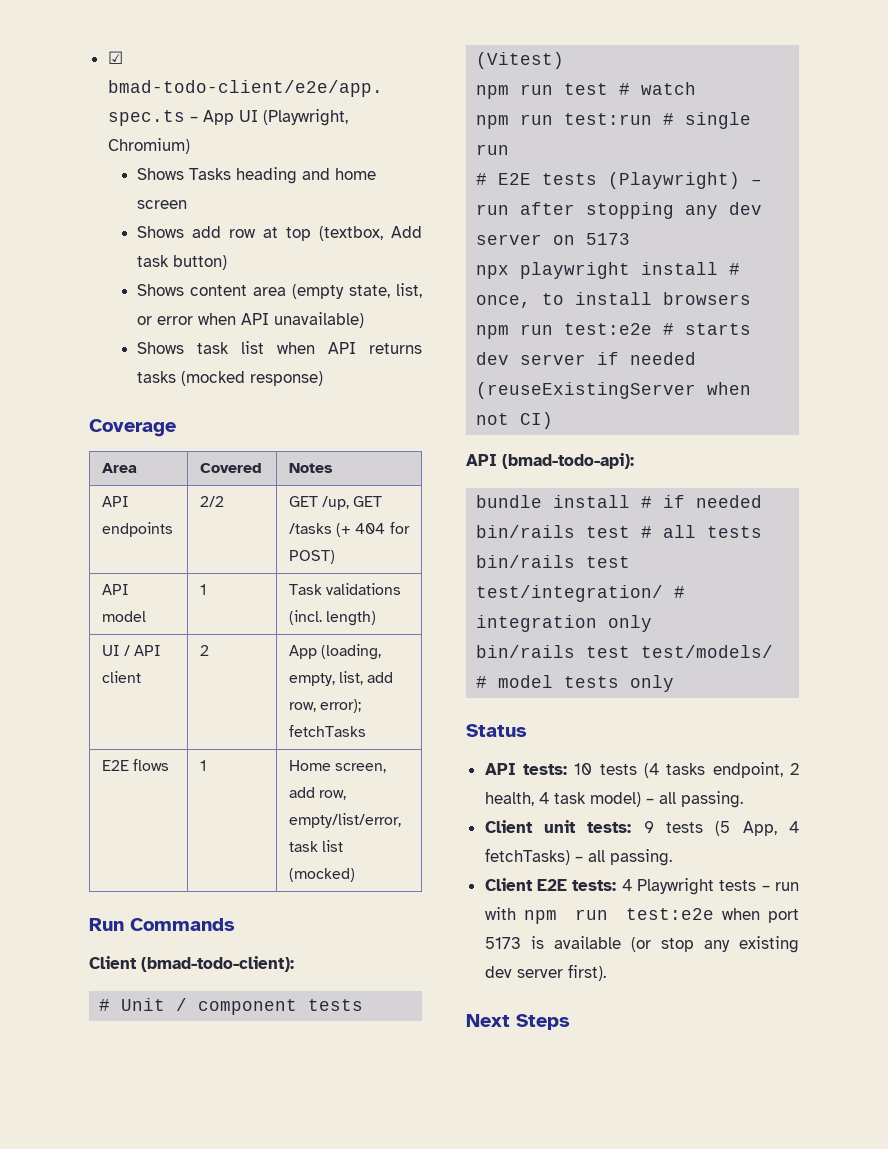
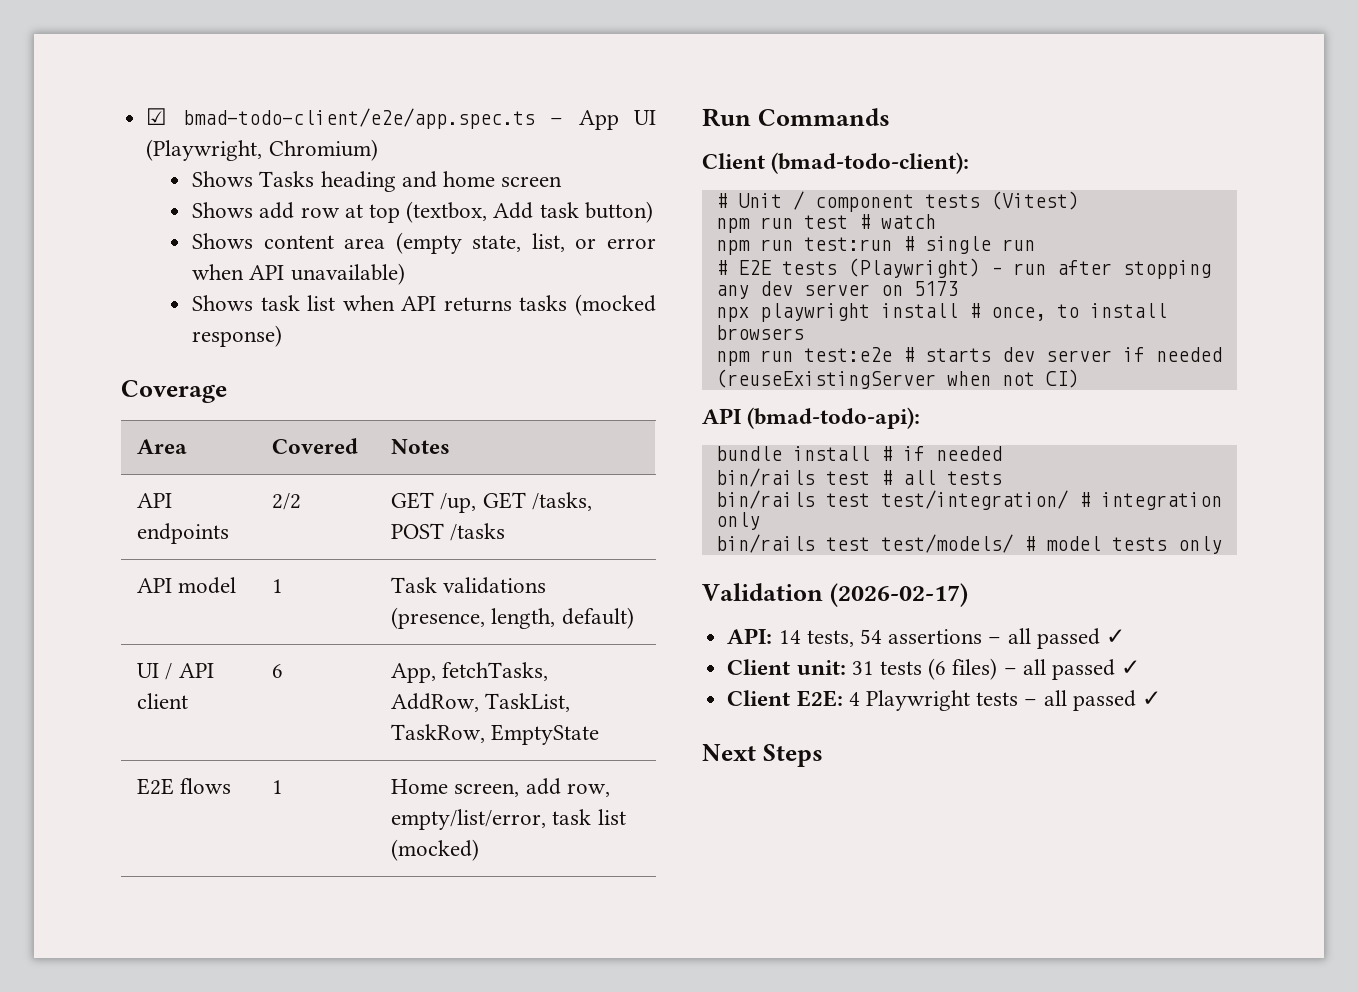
- API endpoints | 2/2 | GET /up, GET /tasks (+ 404 for POST)
+ API endpoints | 2/2 | GET /up, GET /tasks, POST /tasks
- API model | 1 | Task validations (incl. length)
+ API model | 1 | Task validations (presence, length, default)
- UI / API client | 2 | App (loading, empty, list, add row, error); fetchTasks
+ UI / API client | 6 | App, fetchTasks, AddRow, TaskList, TaskRow, EmptyState
- Status
- API tests: 10 tests (4 tasks endpoint, 2 health, 4 task model) – all passing.
- Client unit tests: 9 tests (5 App, 4 fetchTasks) – all passing.
- Client E2E tests: 4 Playwright tests – run with npm run test:e2e when port 5173 is available (or stop any existing dev server first).
+ Validation (2026-02-17)
+ API: 14 tests, 54 assertions – all passed ✓
+ Client unit: 31 tests (6 files) – all passed ✓
+ Client E2E: 4 Playwright tests – all passed ✓

